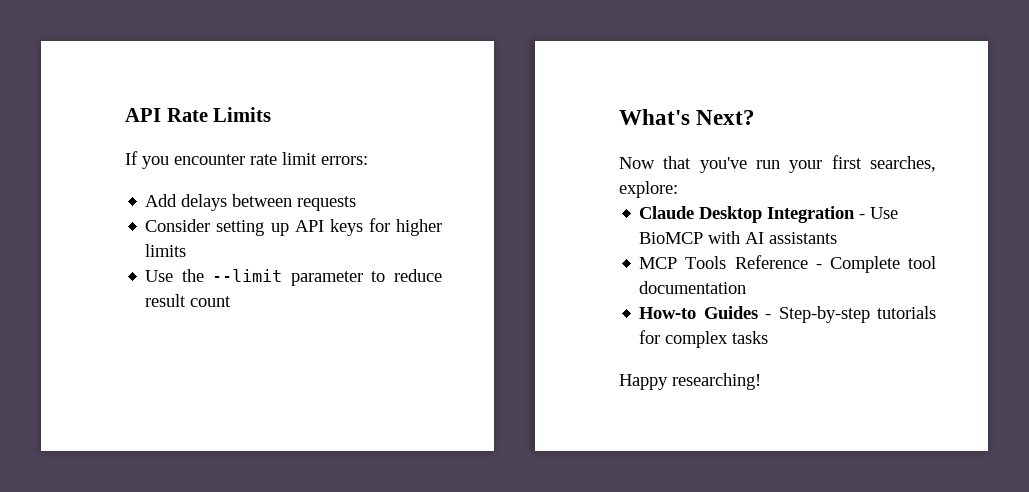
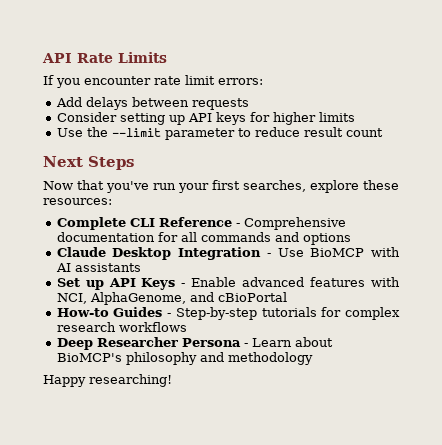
- What's Next?
+ Next Steps
- Now that you've run your first searches, explore:
+ Now that you've run your first searches, explore these resources:
+ Complete CLI Reference - Comprehensive documentation for all commands and options
- MCP Tools Reference - Complete tool documentation
+ Set up API Keys - Enable advanced features with NCI, AlphaGenome, and cBioPortal
- How-to Guides - Step-by-step tutorials for complex tasks
+ How-to Guides - Step-by-step tutorials for complex research workflows
+ Deep Researcher Persona - Learn about BioMCP's philosophy and methodology

